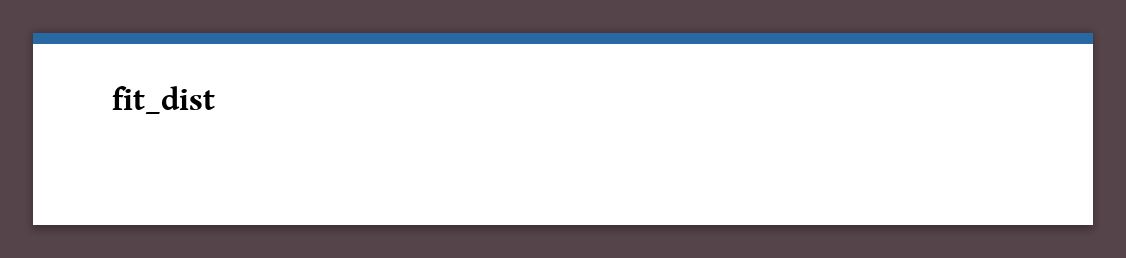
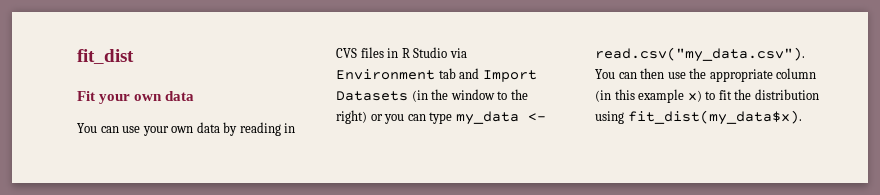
+ Fit your own data
+ You can use your own data by reading in CVS files in R Studio via Environment tab and Import Datasets (in the window to the right) or you can type my_data <- read.csv("my_data.csv"). You can then use the appropriate column (in this example x) to fit the distribution using fit_dist(my_data$x).

